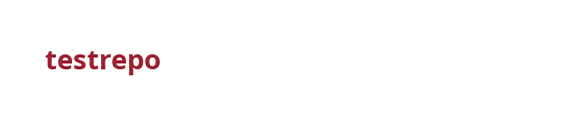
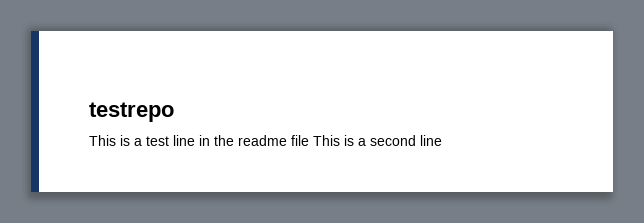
+ This is a test line in the readme file This is a second line

